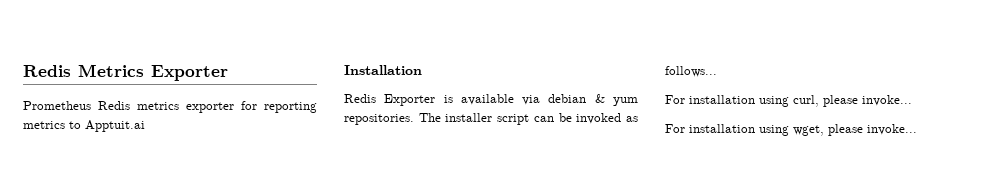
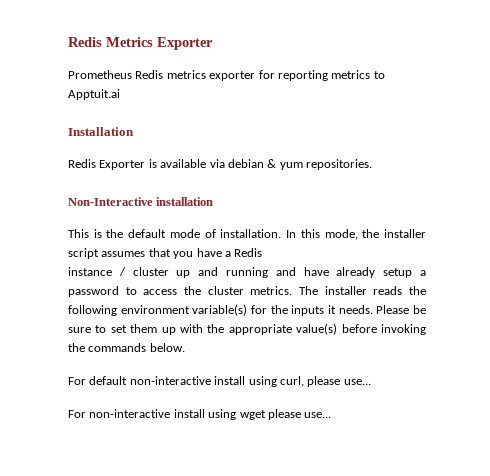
- Redis Exporter is available via debian & yum repositories. The installer script can be invoked as follows...
- For installation using curl, please invoke...
- For installation using wget, please invoke...
+ Redis Exporter is available via debian & yum repositories.
+ Non-Interactive installation
+ This is the default mode of installation. In this mode, the installer script assumes that you have a Redis
+ instance / cluster up and running and have already setup a password to access the cluster metrics. The installer reads the following environment variable(s) for the inputs it needs. Please be sure to set them up with the appropriate value(s) before invoking the commands below.
+ For default non-interactive install using curl, please use...
+ For non-interactive install using wget please use...

